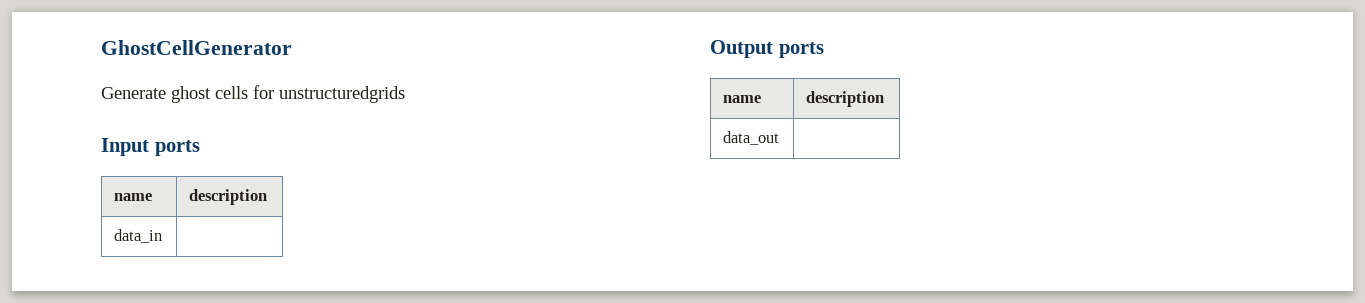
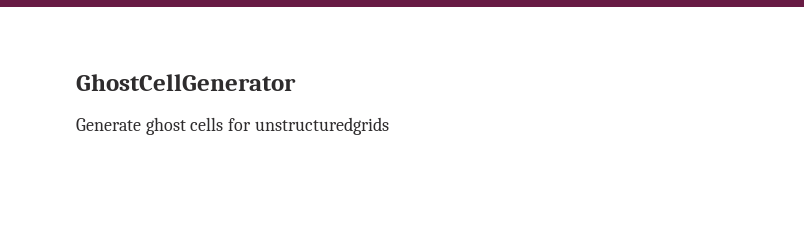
- Input ports
- name | description
- data_in |
- Output ports
- name | description
- data_out |

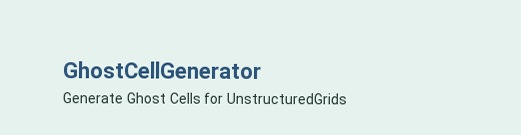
- Generate ghost cells for unstructuredgrids
+ Generate Ghost Cells for UnstructuredGrids

